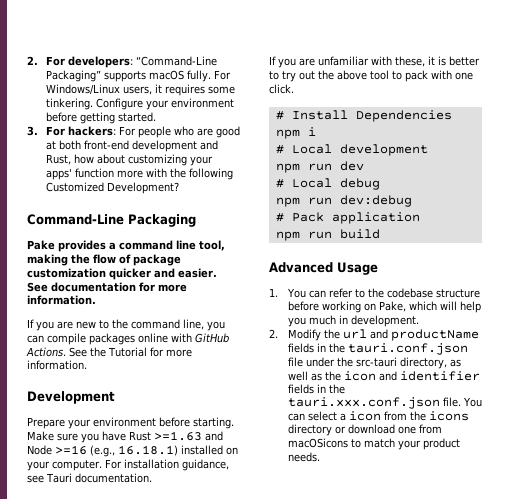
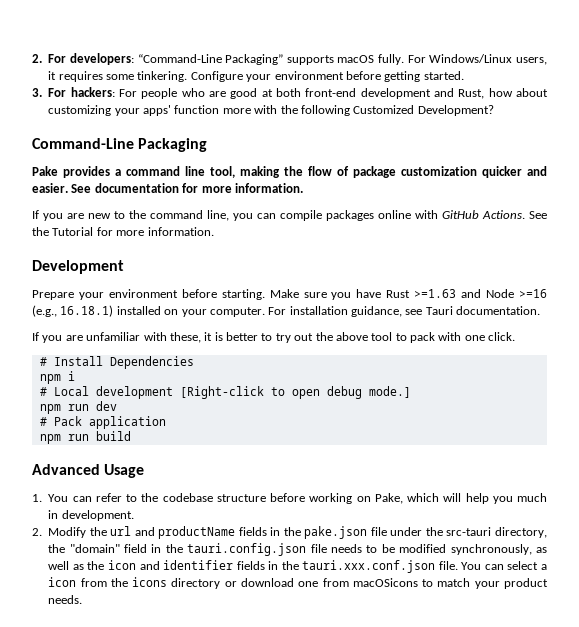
- # Local development
+ # Local development [Right-click to open debug mode.]
  npm run dev
- # Local debug
- npm run dev:debug
- 2. Modify the url and productName fields in the tauri.conf.json file under the src-tauri directory, as well as the icon and identifier fields in the tauri.xxx.conf.json file.
+ 2. Modify the url and productName fields in the pake.json file under the src-tauri directory, the "domain" field in the tauri.config.json file needs to be modified synchronously, as well as the icon and identifier fields in the tauri.xxx.conf.json file.

